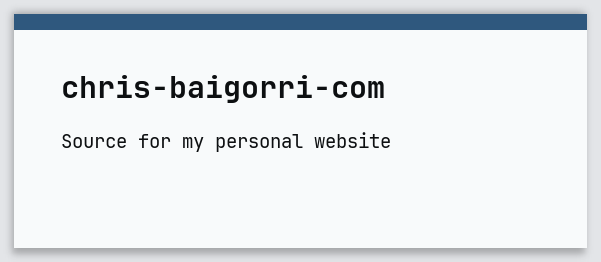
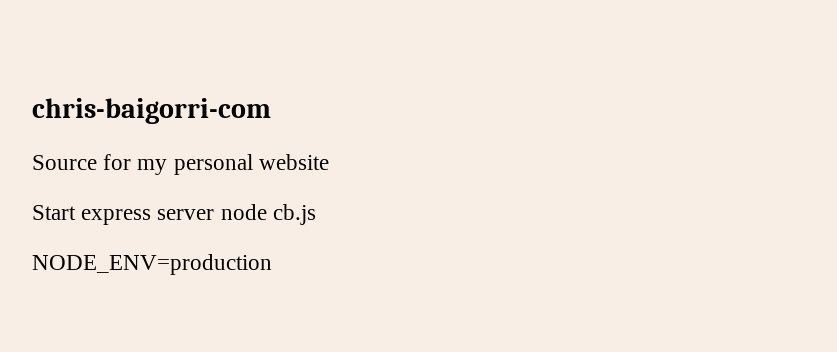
+ Start express server node cb.js
+ NODE_ENV=production

